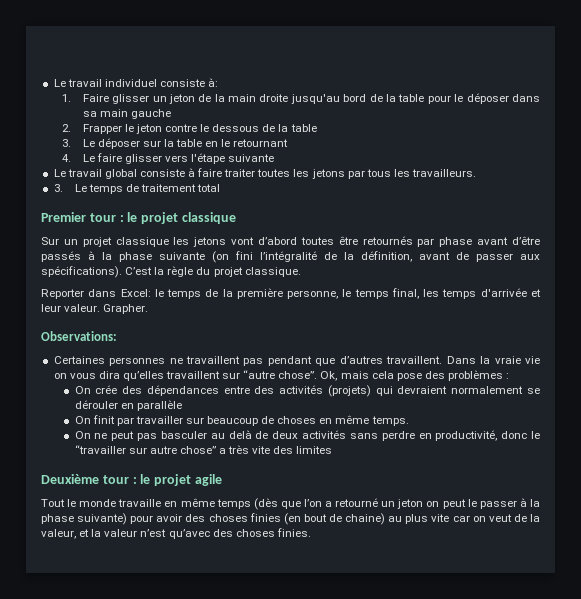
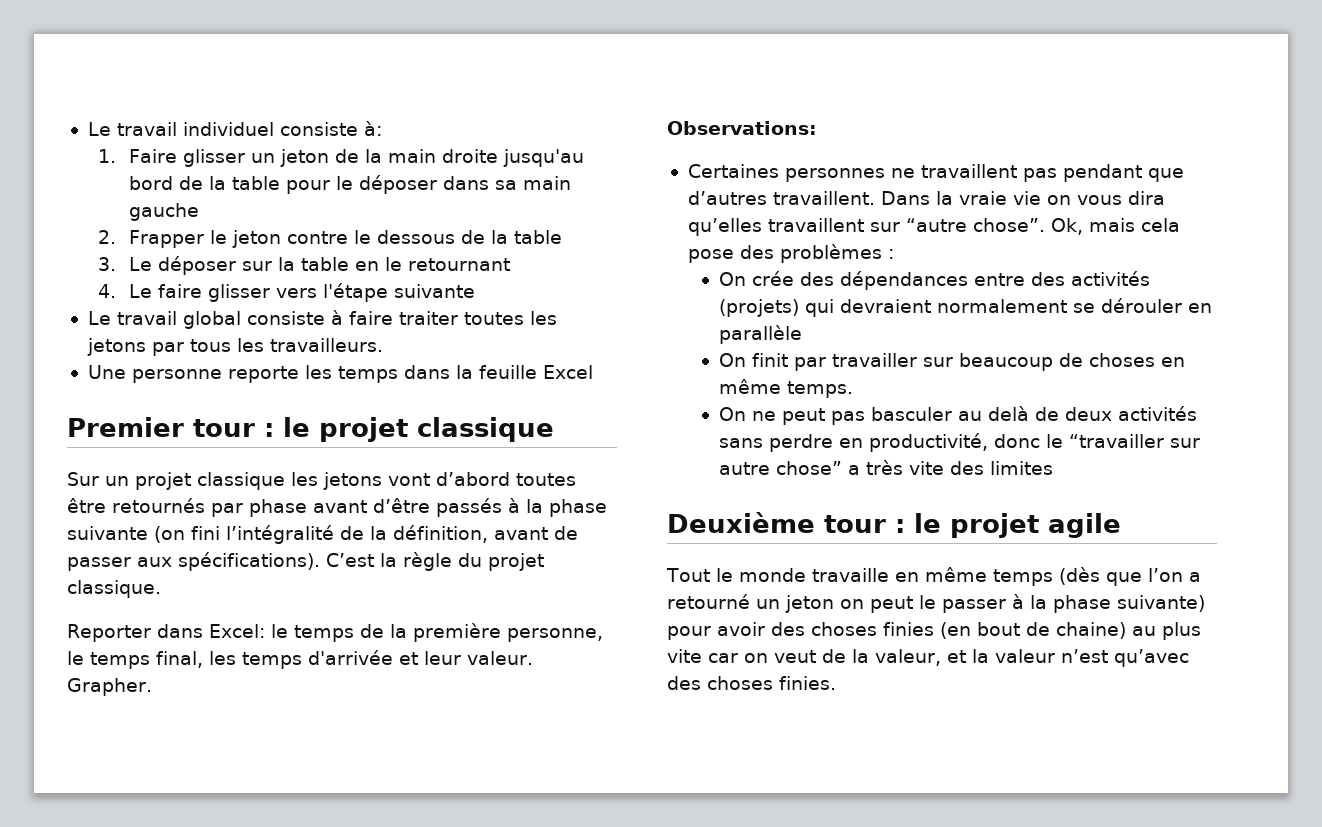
- 3. Le temps de traitement total
+ Une personne reporte les temps dans la feuille Excel

